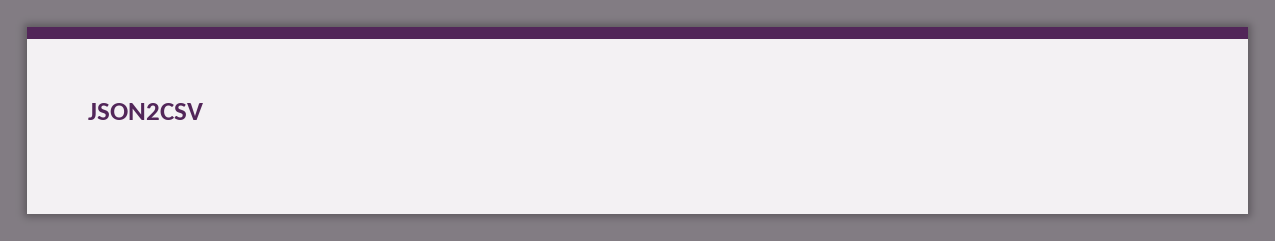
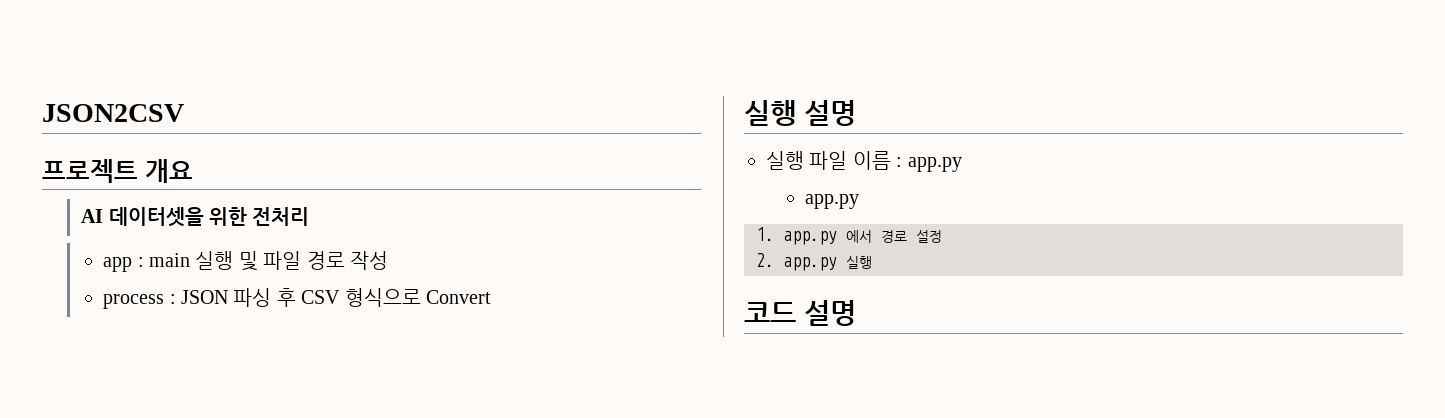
+ 프로젝트 개요
+ AI 데이터셋을 위한 전처리
+ app : main 실행 및 파일 경로 작성
+ process : JSON 파싱 후 CSV 형식으로 Convert
+ 실행 설명
+ 실행 파일 이름 : app.py
+ app.py
+ 1. app.py 에서 경로 설정
+ 2. app.py 실행
+ 코드 설명

